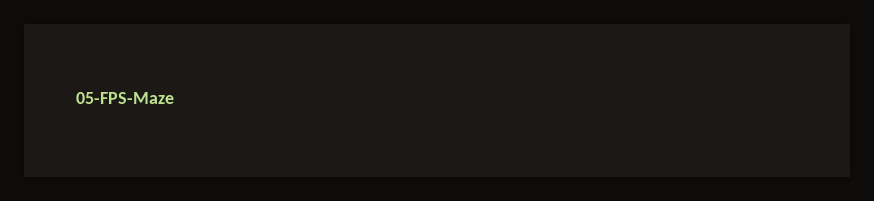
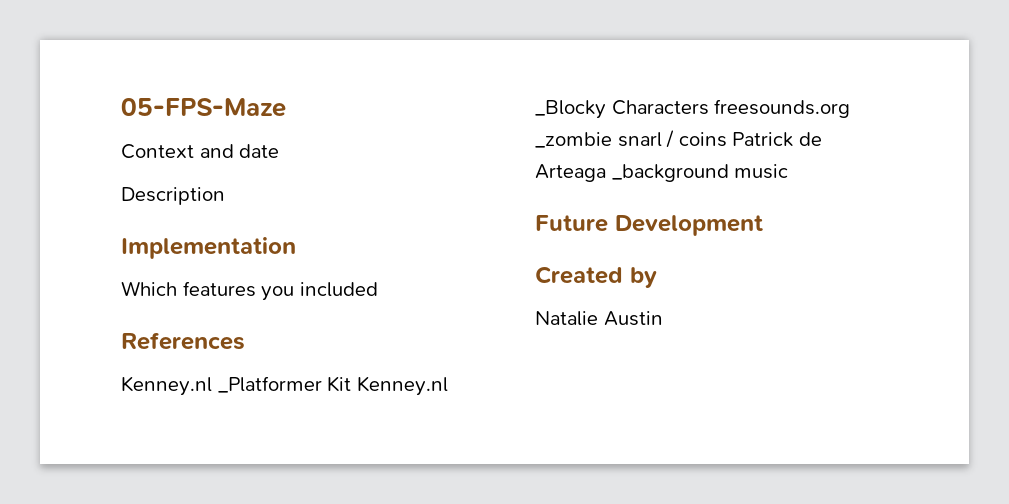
+ Context and date
+ Description
+ Implementation
+ Which features you included
+ References
+ Kenney.nl _Platformer Kit Kenney.nl _Blocky Characters freesounds.org _zombie snarl / coins Patrick de Arteaga _background music
+ Future Development
+ Created by
+ Natalie Austin

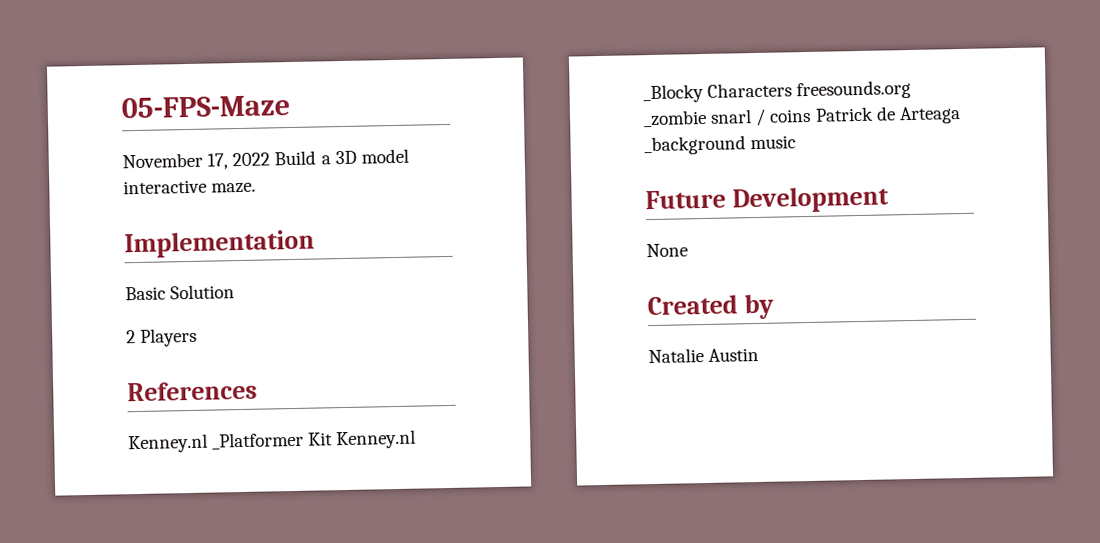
- Context and date
- Description
+ November 17, 2022 Build a 3D model interactive maze.
  Implementation
- Which features you included
+ Basic Solution
+ 2 Players
+ None

